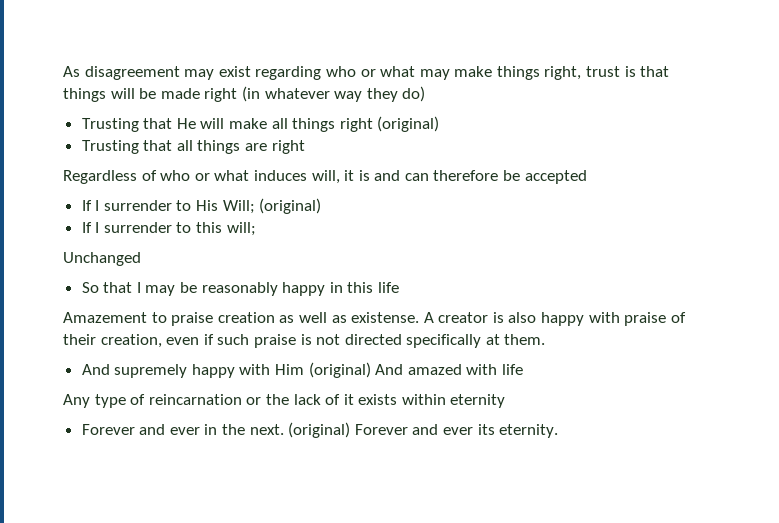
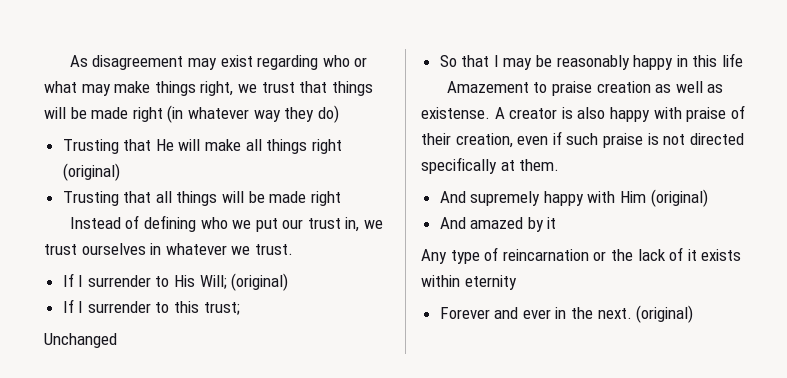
- As disagreement may exist regarding who or what may make things right, trust is that things will be made right (in whatever way they do)
+ As disagreement may exist regarding who or what may make things right, we trust that things will be made right (in whatever way they do)
- Trusting that all things are right
- Regardless of who or what induces will, it is and can therefore be accepted
+ Trusting that all things will be made right
+ Instead of defining who we put our trust in, we trust ourselves in whatever we trust.
- If I surrender to this will;
+ If I surrender to this trust;
- And supremely happy with Him (original) And amazed with life
+ And supremely happy with Him (original)
+ And amazed by it
- Forever and ever in the next. (original) Forever and ever its eternity.
+ Forever and ever in the next. (original)

